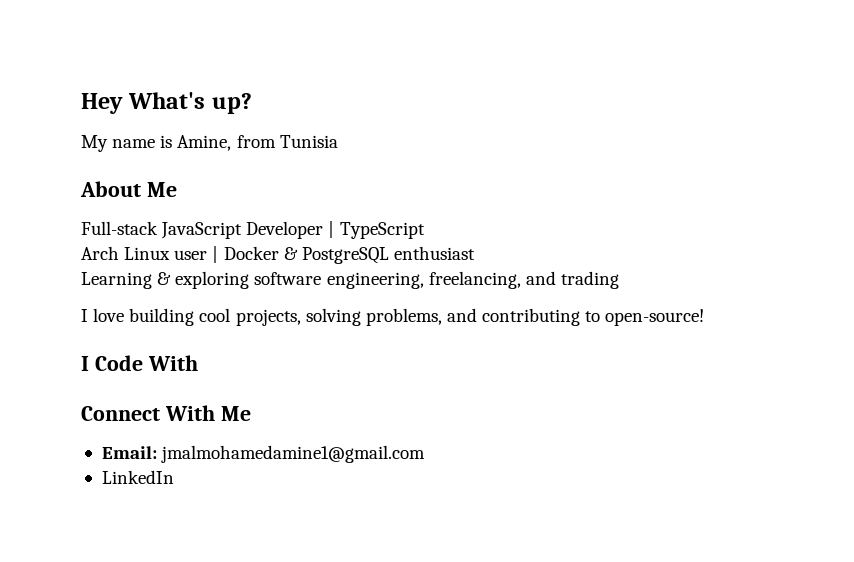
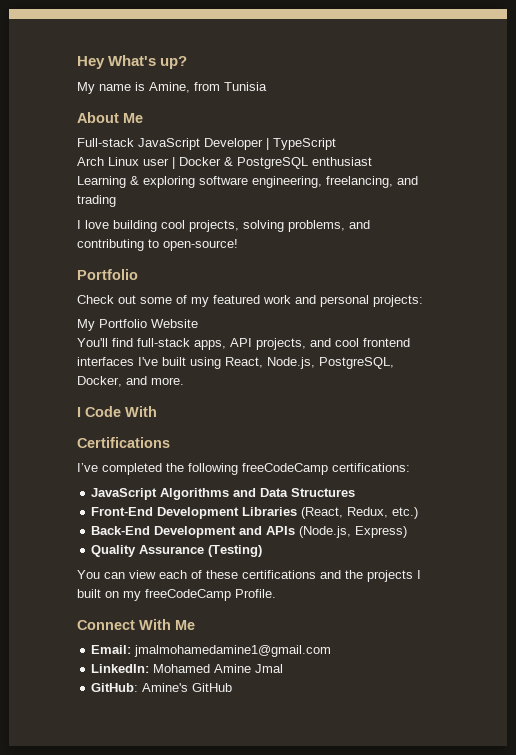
  I love building cool projects, solving problems, and contributing to open-source!
+ Portfolio
+ Check out some of my featured work and personal projects:
+ My Portfolio Website
+ You'll find full-stack apps, API projects, and cool frontend interfaces I've built using React, Node.js, PostgreSQL, Docker, and more.
  I Code With
+ Certifications
+ I’ve completed the following freeCodeCamp certifications:
+ JavaScript Algorithms and Data Structures
+ Front-End Development Libraries (React, Redux, etc.)
+ Back-End Development and APIs (Node.js, Express)
+ Quality Assurance (Testing)
+ You can view each of these certifications and the projects I built on my freeCodeCamp Profile.
- LinkedIn
+ LinkedIn: Mohamed Amine Jmal
+ GitHub: Amine's GitHub

